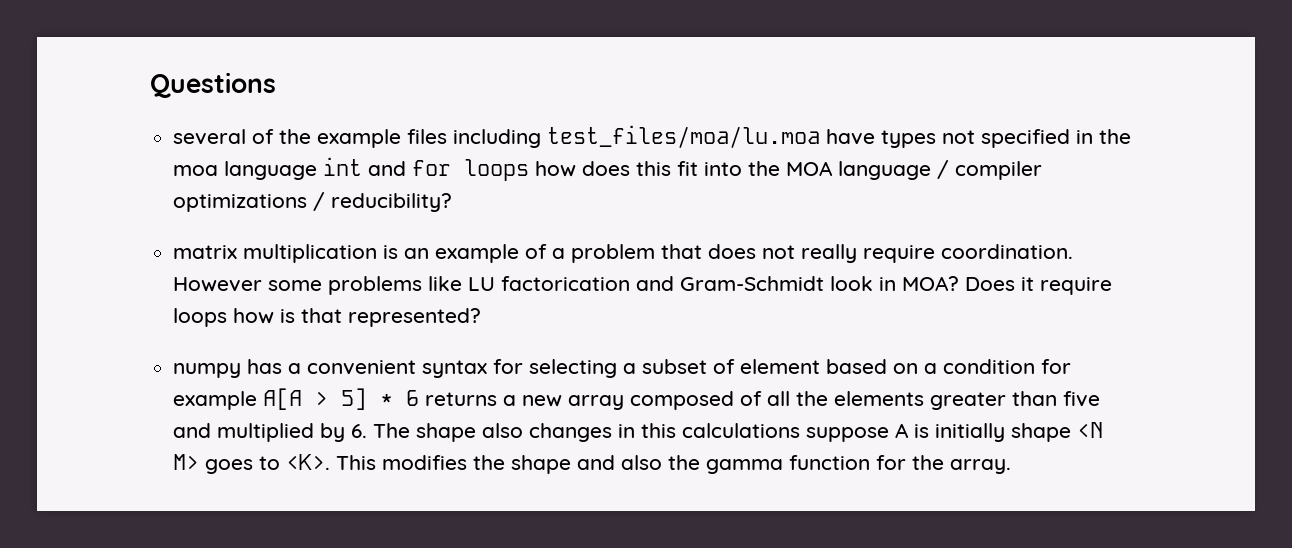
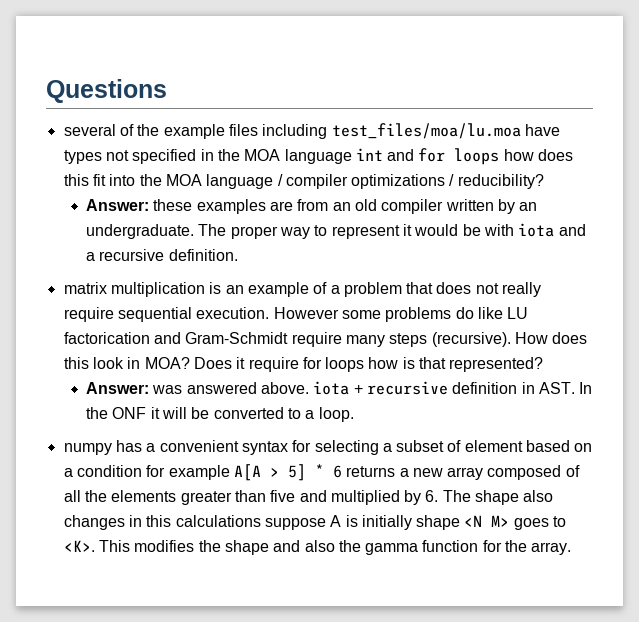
- several of the example files including test_files/moa/lu.moa have types not specified in the moa language int and for loops how does this fit into the MOA language / compiler optimizations / reducibility?
+ several of the example files including test_files/moa/lu.moa have types not specified in the MOA language int and for loops how does this fit into the MOA language / compiler optimizations / reducibility?
+ Answer: these examples are from an old compiler written by an undergraduate. The proper way to represent it would be with iota and a recursive definition.
- matrix multiplication is an example of a problem that does not really require coordination.
+ matrix multiplication is an example of a problem that does not really require sequential execution.
- However some problems like LU factorication and Gram-Schmidt look in MOA?
+ However some problems do like LU factorication and Gram-Schmidt require many steps (recursive). How does this look in MOA?
- Does it require loops how is that represented?
+ Does it require for loops how is that represented?
+ Answer: was answered above. iota + recursive definition in AST. In the ONF it will be converted to a loop.

